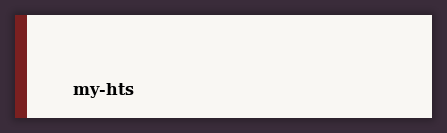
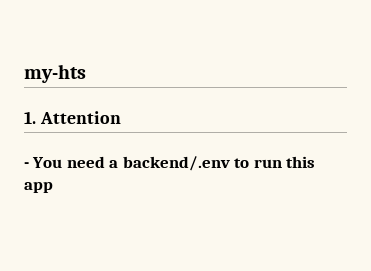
+ 1. Attention
+ - You need a backend/.env to run this app

